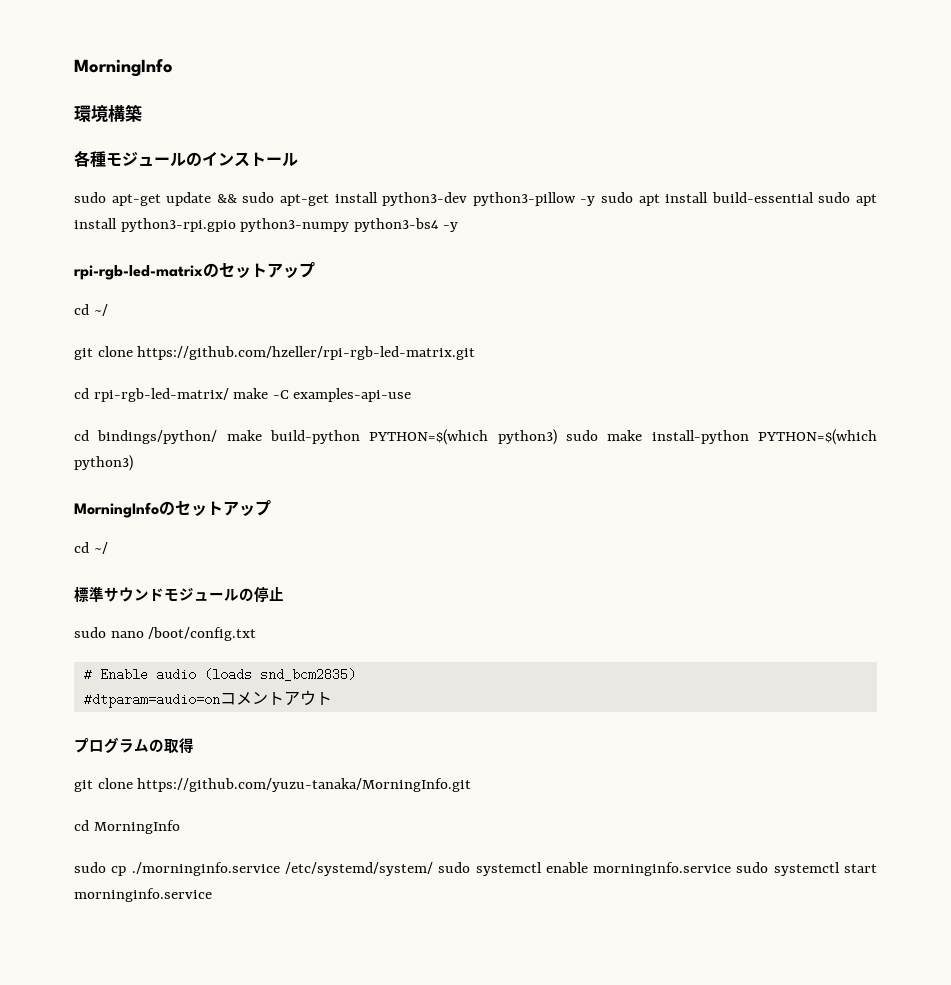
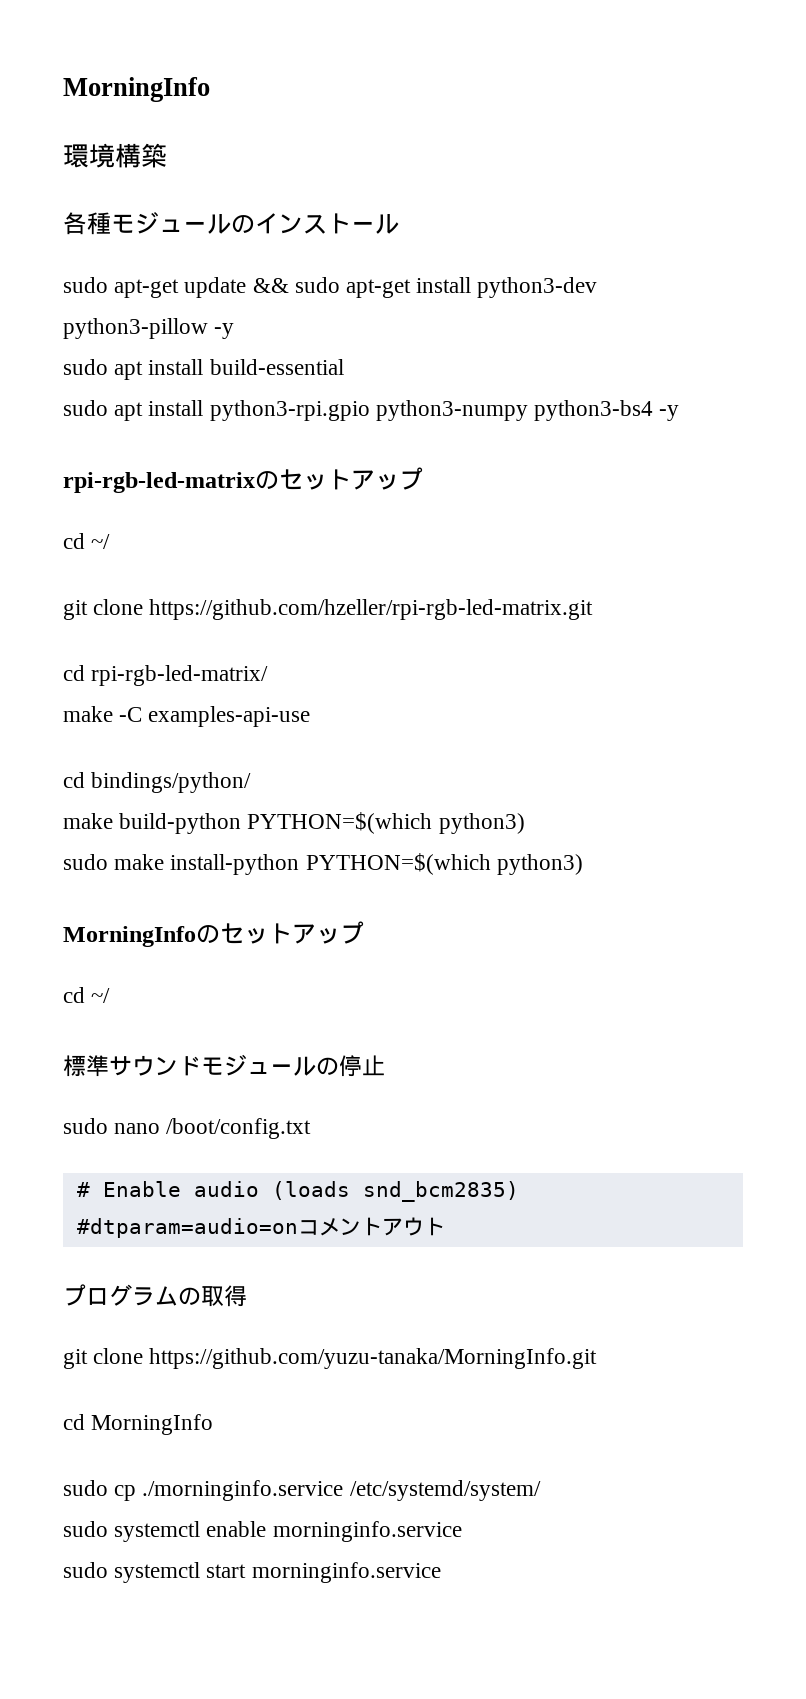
- sudo apt-get update && sudo apt-get install python3-dev python3-pillow -y sudo apt install build-essential sudo apt install python3-rpi.gpio python3-numpy python3-bs4 -y
+ sudo apt-get update && sudo apt-get install python3-dev python3-pillow -y
+ sudo apt install build-essential
+ sudo apt install python3-rpi.gpio python3-numpy python3-bs4 -y
- cd rpi-rgb-led-matrix/ make -C examples-api-use
+ cd rpi-rgb-led-matrix/
+ make -C examples-api-use
- cd bindings/python/ make build-python PYTHON=$(which python3) sudo make install-python PYTHON=$(which python3)
+ cd bindings/python/
+ make build-python PYTHON=$(which python3)
+ sudo make install-python PYTHON=$(which python3)
- sudo cp ./morninginfo.service /etc/systemd/system/ sudo systemctl enable morninginfo.service sudo systemctl start morninginfo.service
+ sudo cp ./morninginfo.service /etc/systemd/system/
+ sudo systemctl enable morninginfo.service
+ sudo systemctl start morninginfo.service

